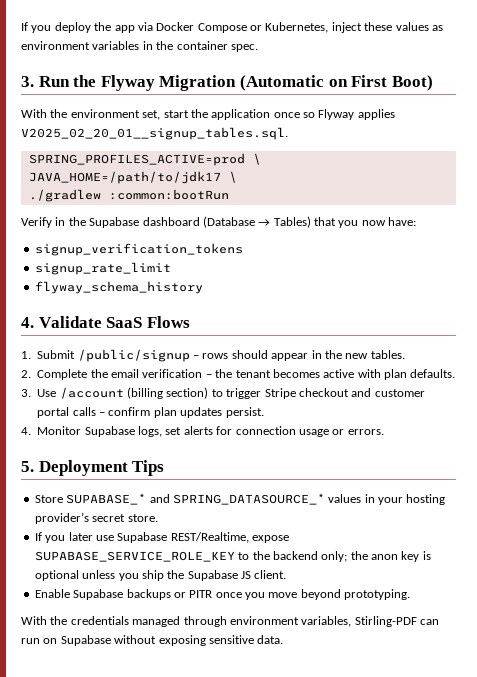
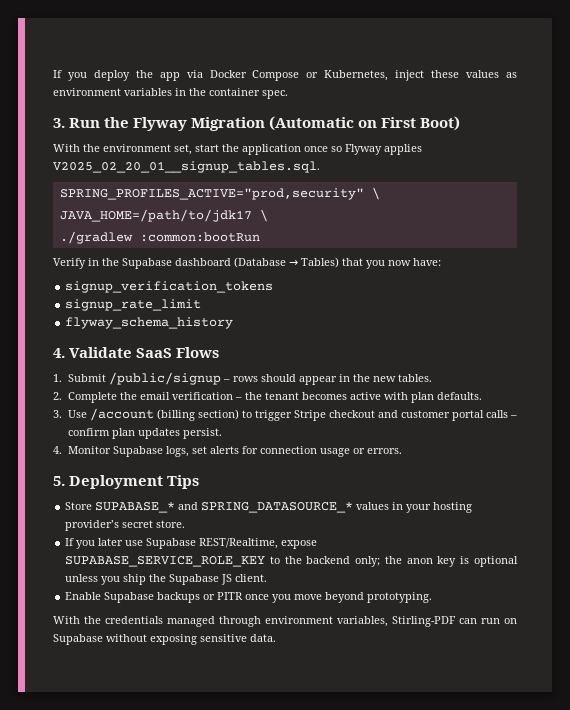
- SPRING_PROFILES_ACTIVE=prod \
+ SPRING_PROFILES_ACTIVE="prod,security" \

